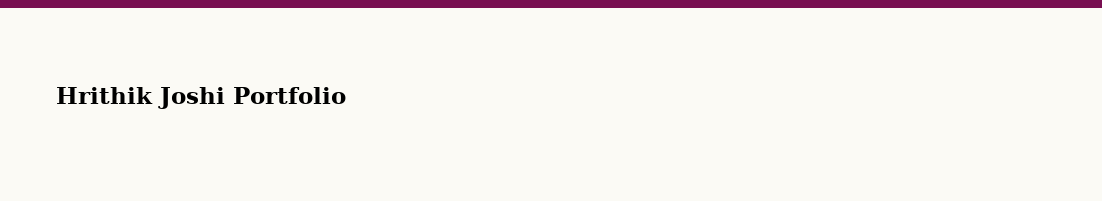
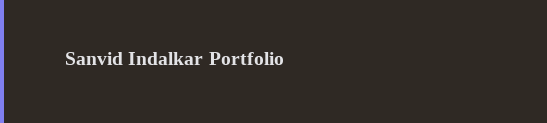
- Hrithik Joshi Portfolio
+ Sanvid Indalkar Portfolio

